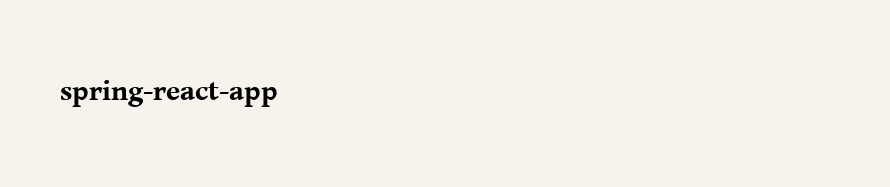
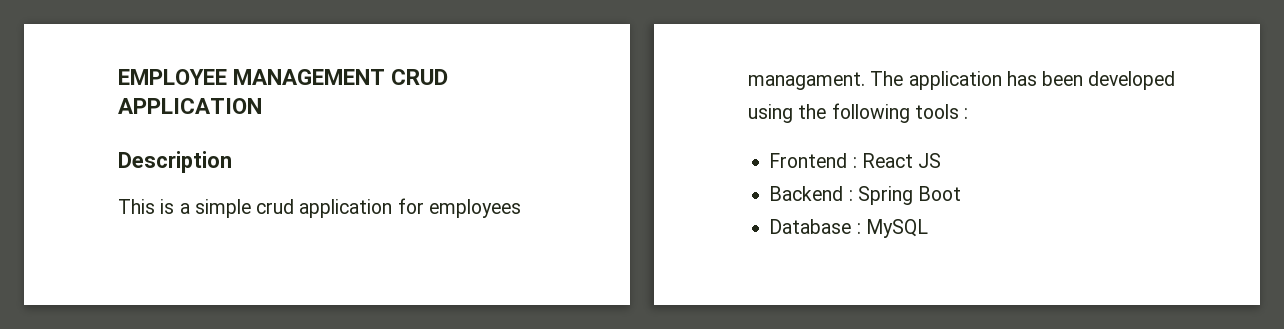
- spring-react-app
+ EMPLOYEE MANAGEMENT CRUD APPLICATION
+ Description
+ This is a simple crud application for employees managament. The application has been developed using the following tools :
+ Frontend : React JS
+ Backend : Spring Boot
+ Database : MySQL

